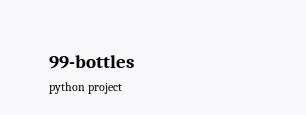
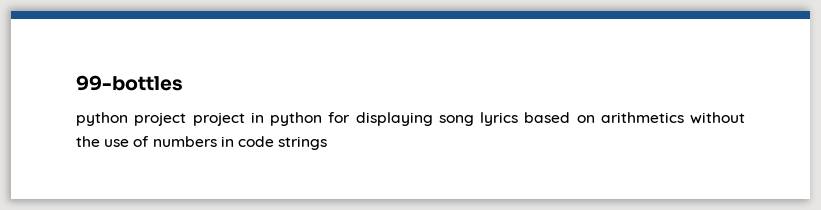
- python project
+ python project project in python for displaying song lyrics based on arithmetics without the use of numbers in code strings

